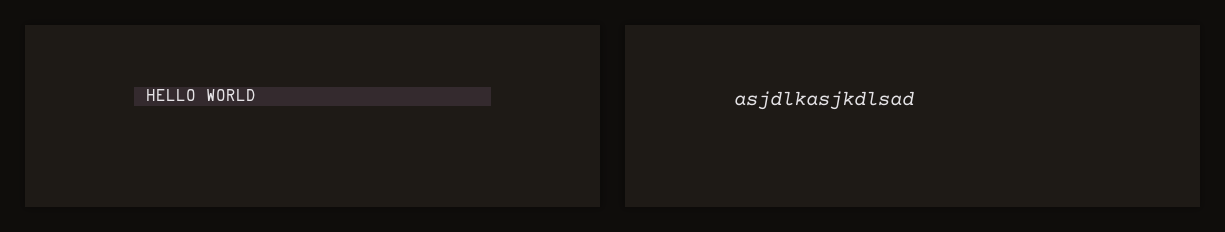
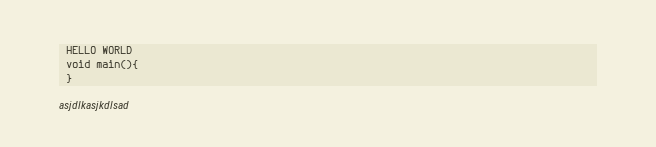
+ void main(){
+ }

